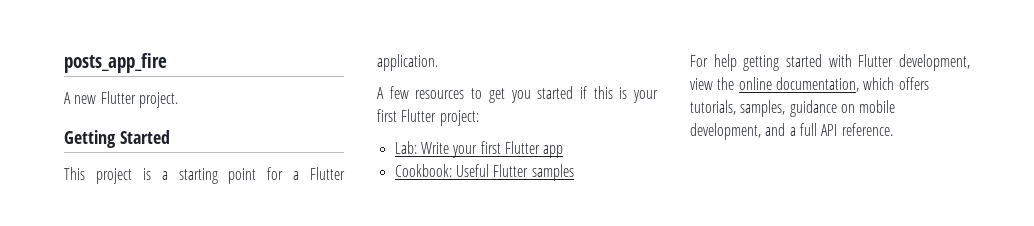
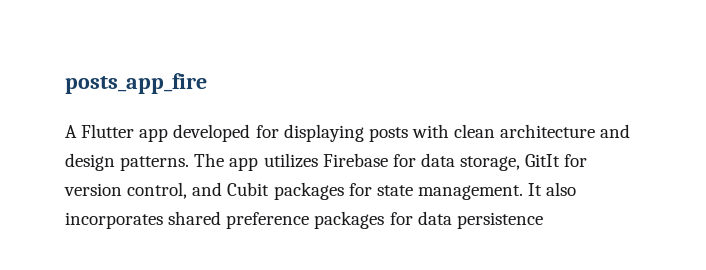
- A new Flutter project.
- Getting Started
- This project is a starting point for a Flutter application.
- A few resources to get you started if this is your first Flutter project:
- Lab: Write your first Flutter app
- Cookbook: Useful Flutter samples
- For help getting started with Flutter development, view the online documentation, which offers tutorials, samples, guidance on mobile development, and a full API reference.
+ A Flutter app developed for displaying posts with clean architecture and design patterns. The app utilizes Firebase for data storage, GitIt for version control, and Cubit packages for state management. It also incorporates shared preference packages for data persistence

